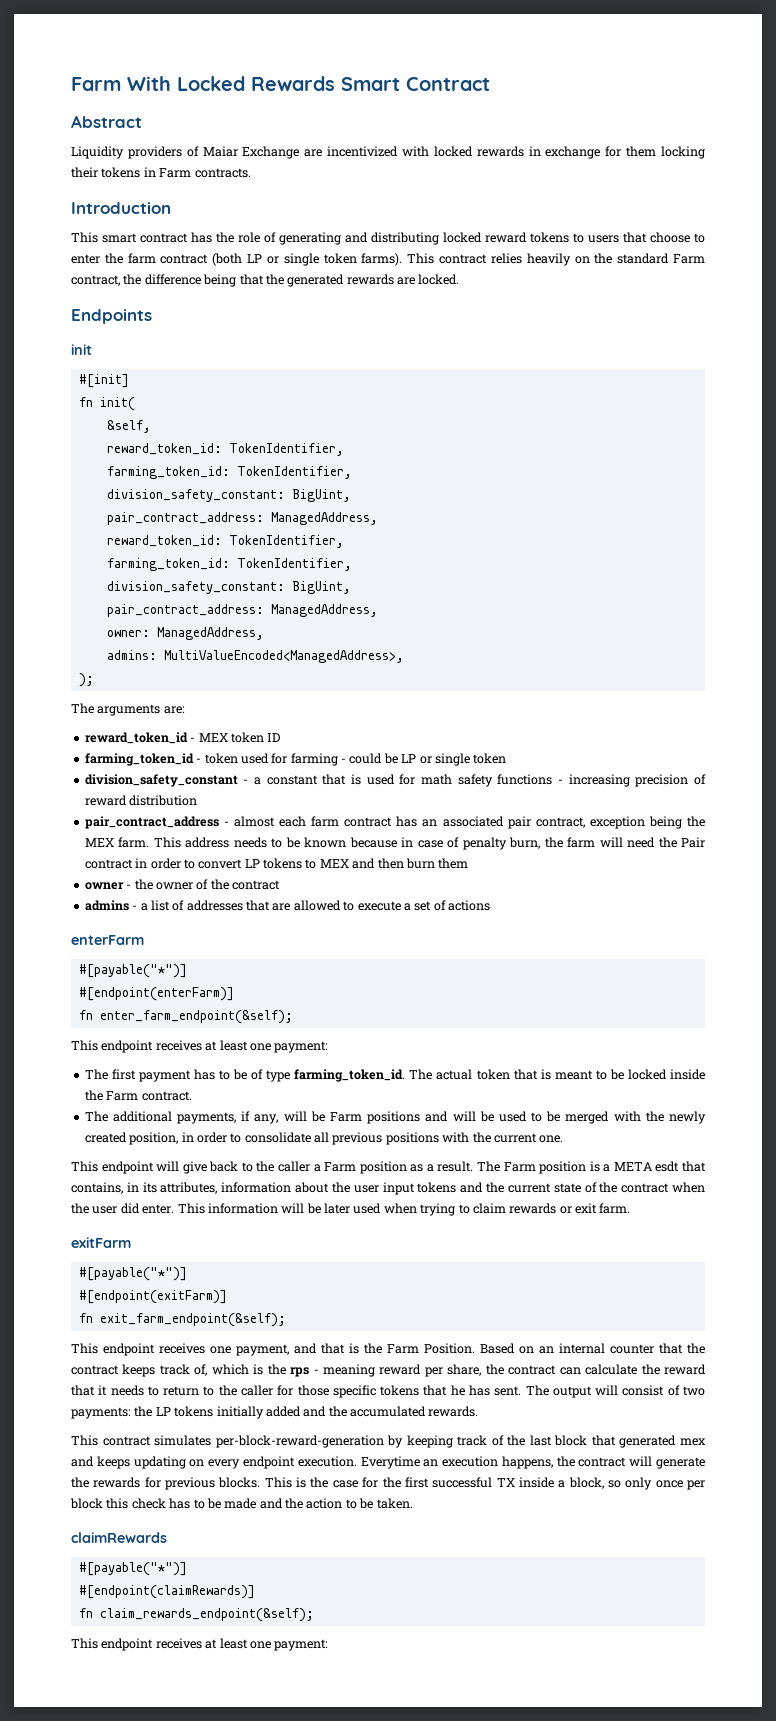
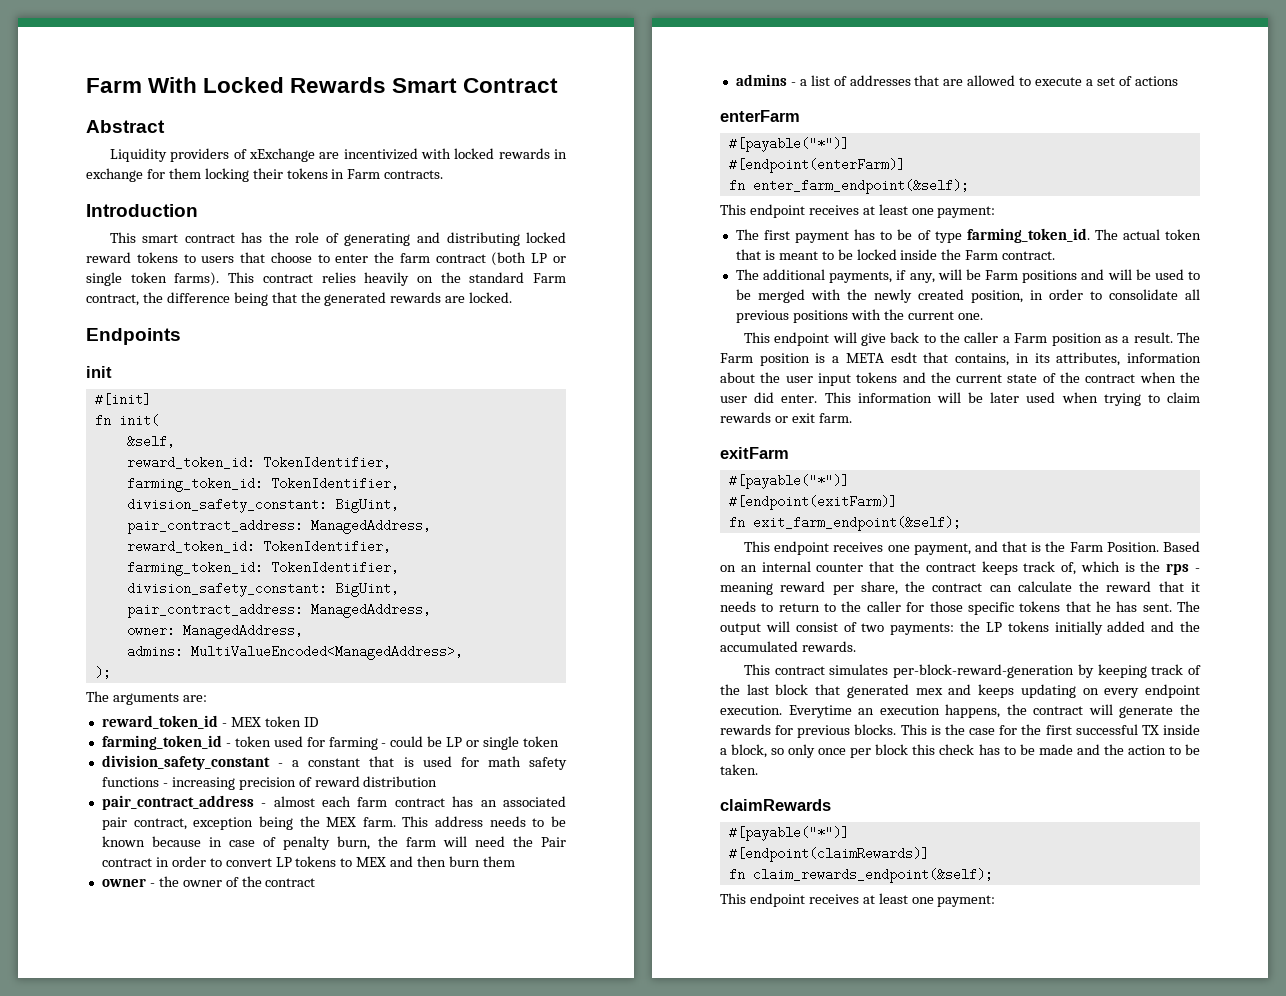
- Liquidity providers of Maiar Exchange are incentivized with locked rewards in exchange for them locking their tokens in Farm contracts.
+ Liquidity providers of xExchange are incentivized with locked rewards in exchange for them locking their tokens in Farm contracts.

